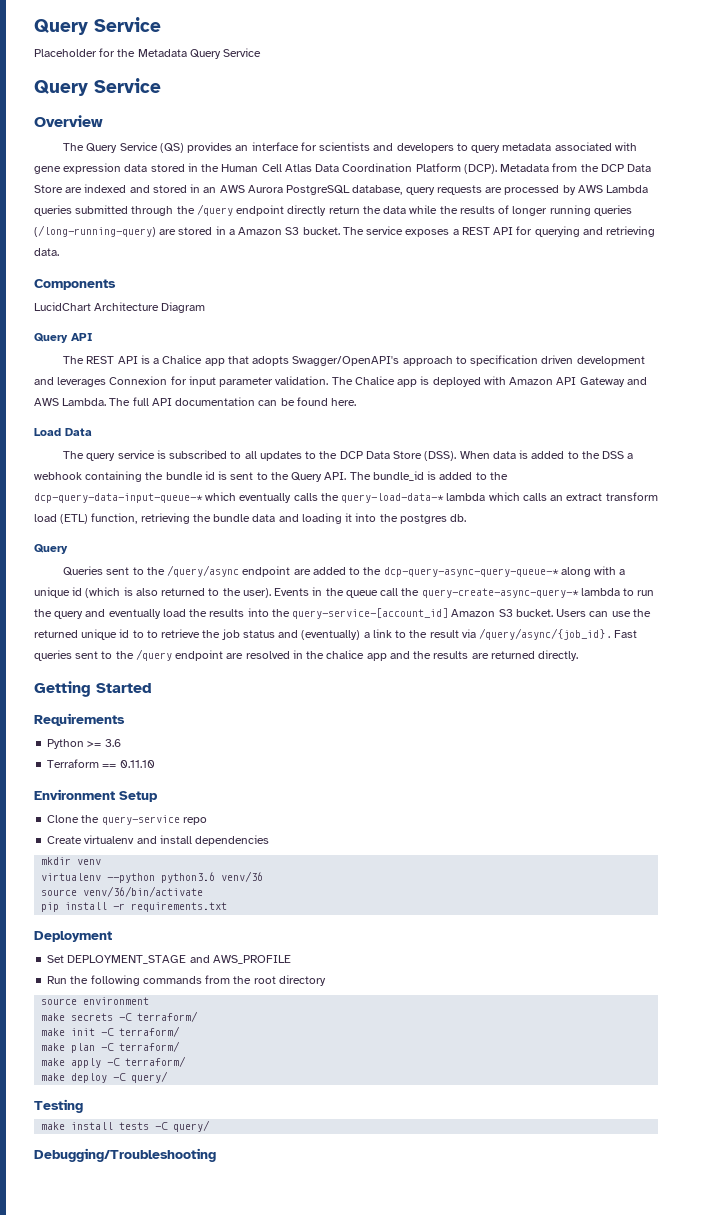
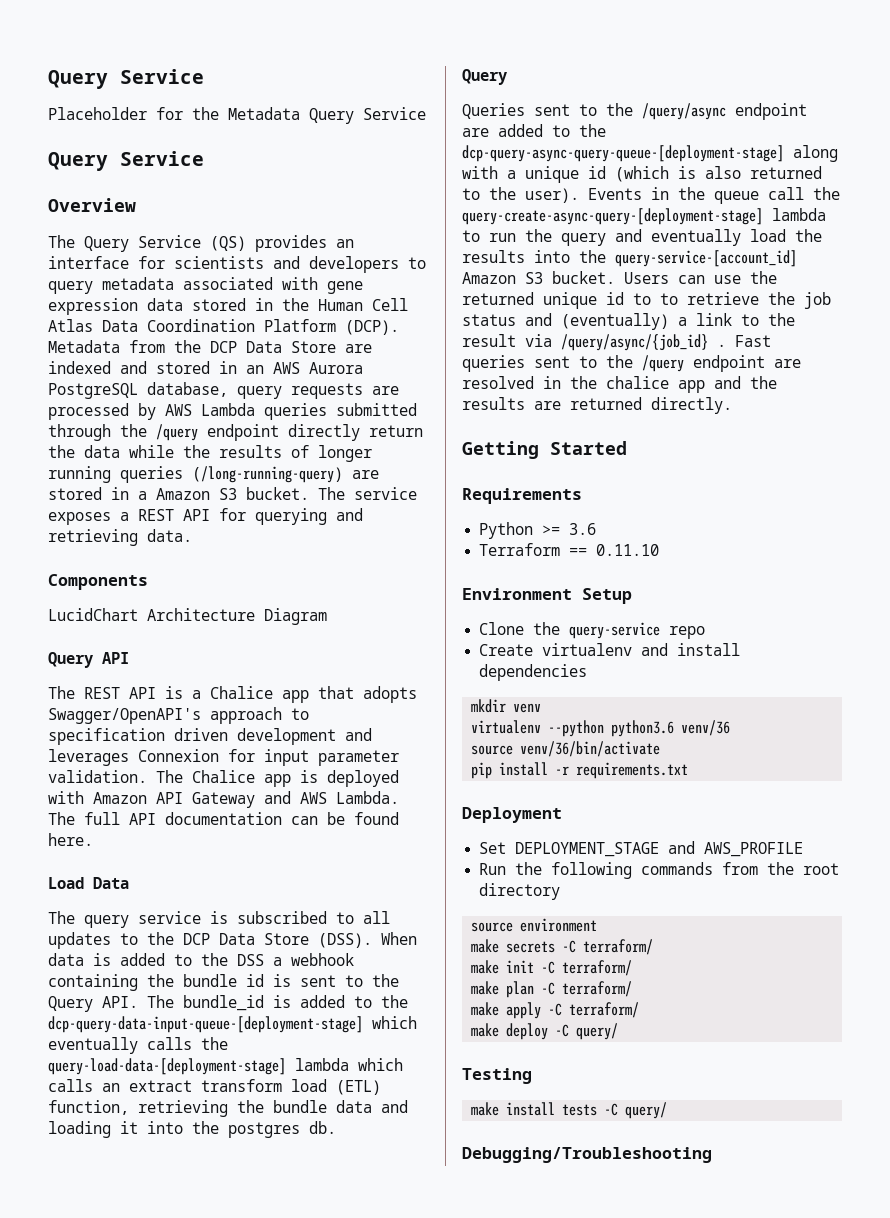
- When data is added to the DSS a webhook containing the bundle id is sent to the Query API. The bundle_id is added to the dcp-query-data-input-queue-* which eventually calls the query-load-data-* lambda which calls an extract transform load (ETL) function, retrieving the bundle data and loading it into the postgres db.
+ When data is added to the DSS a webhook containing the bundle id is sent to the Query API. The bundle_id is added to the dcp-query-data-input-queue-[deployment-stage] which eventually calls the query-load-data-[deployment-stage] lambda which calls an extract transform load (ETL) function, retrieving the bundle data and loading it into the postgres db.
- Queries sent to the /query/async endpoint are added to the dcp-query-async-query-queue-* along with a unique id (which is also returned to the user).
+ Queries sent to the /query/async endpoint are added to the dcp-query-async-query-queue-[deployment-stage] along with a unique id (which is also returned to the user).
- Events in the queue call the query-create-async-query-* lambda to run the query and eventually load the results into the query-service-[account_id] Amazon S3 bucket.
+ Events in the queue call the query-create-async-query-[deployment-stage] lambda to run the query and eventually load the results into the query-service-[account_id] Amazon S3 bucket.

